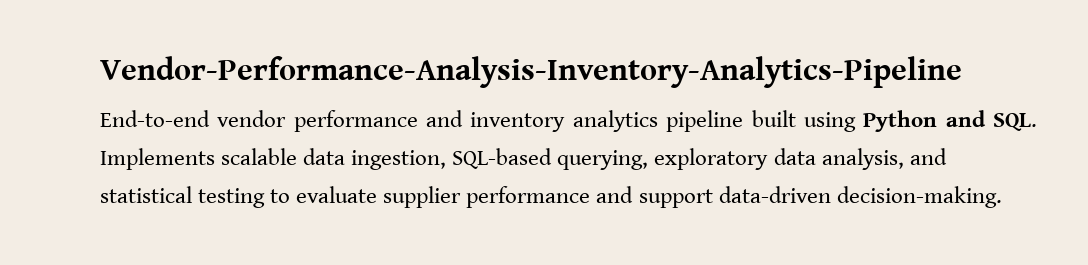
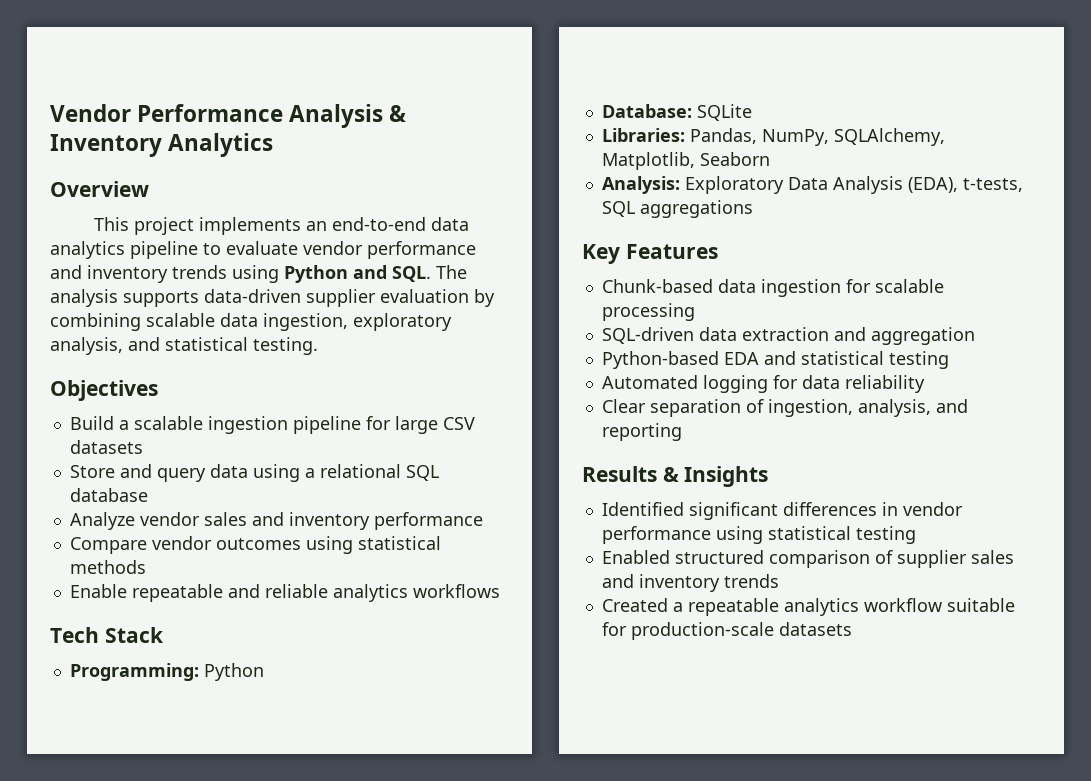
- Vendor-Performance-Analysis-Inventory-Analytics-Pipeline
- End-to-end vendor performance and inventory analytics pipeline built using Python and SQL. Implements scalable data ingestion, SQL-based querying, exploratory data analysis, and statistical testing to evaluate supplier performance and support data-driven decision-making.
+ Vendor Performance Analysis & Inventory Analytics
+ Overview
+ This project implements an end-to-end data analytics pipeline to evaluate vendor performance and inventory trends using Python and SQL. The analysis supports data-driven supplier evaluation by combining scalable data ingestion, exploratory analysis, and statistical testing.
+ Objectives
+ Build a scalable ingestion pipeline for large CSV datasets
+ Store and query data using a relational SQL database
+ Analyze vendor sales and inventory performance
+ Compare vendor outcomes using statistical methods
+ Enable repeatable and reliable analytics workflows
+ Tech Stack
+ Programming: Python
+ Database: SQLite
+ Libraries: Pandas, NumPy, SQLAlchemy, Matplotlib, Seaborn
+ Analysis: Exploratory Data Analysis (EDA), t-tests, SQL aggregations
+ Key Features
+ Chunk-based data ingestion for scalable processing
+ SQL-driven data extraction and aggregation
+ Python-based EDA and statistical testing
+ Automated logging for data reliability
+ Clear separation of ingestion, analysis, and reporting
+ Results & Insights
+ Identified significant differences in vendor performance using statistical testing
+ Enabled structured comparison of supplier sales and inventory trends
+ Created a repeatable analytics workflow suitable for production-scale datasets

